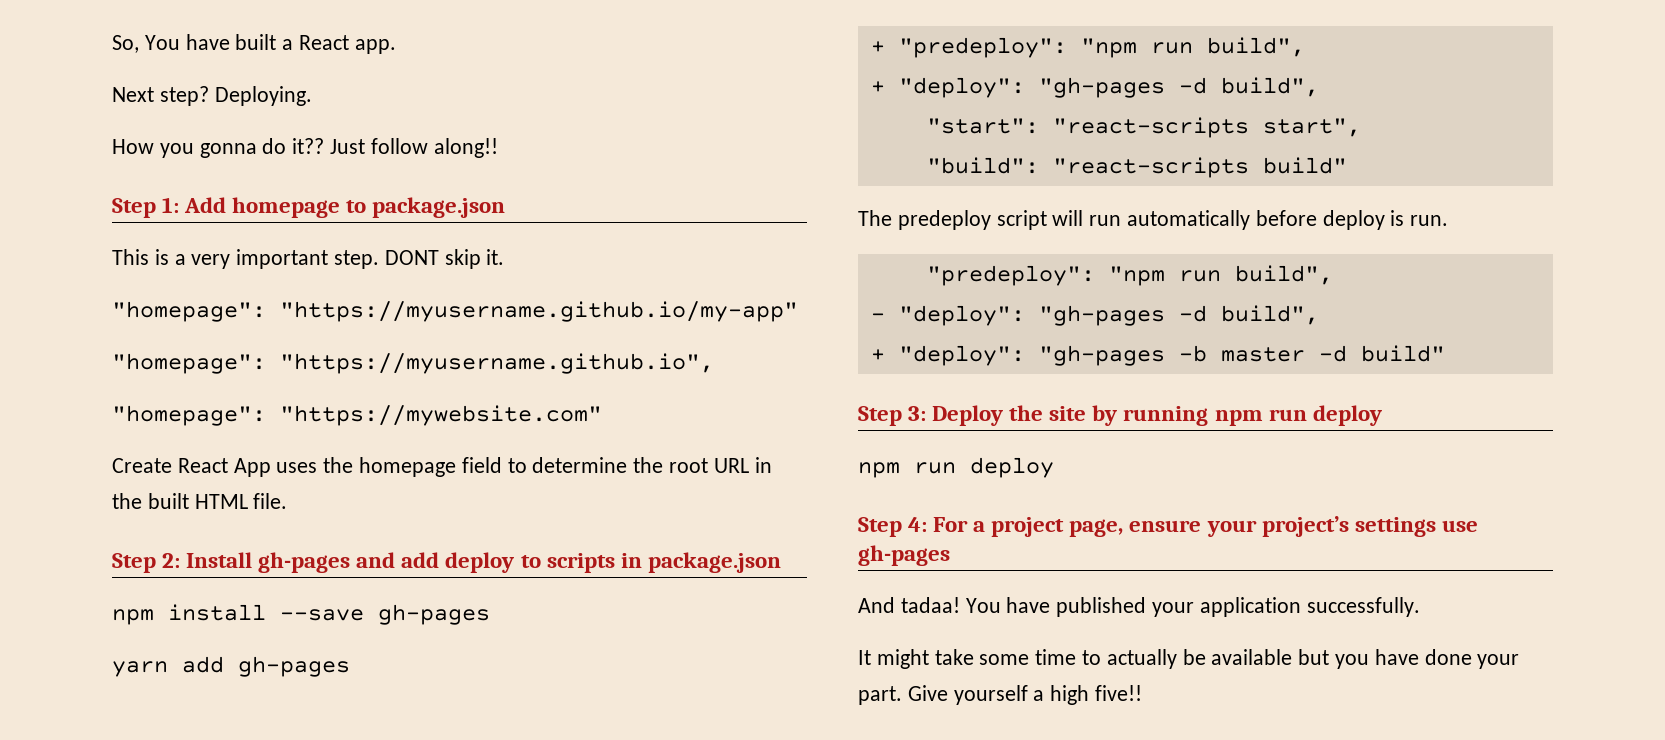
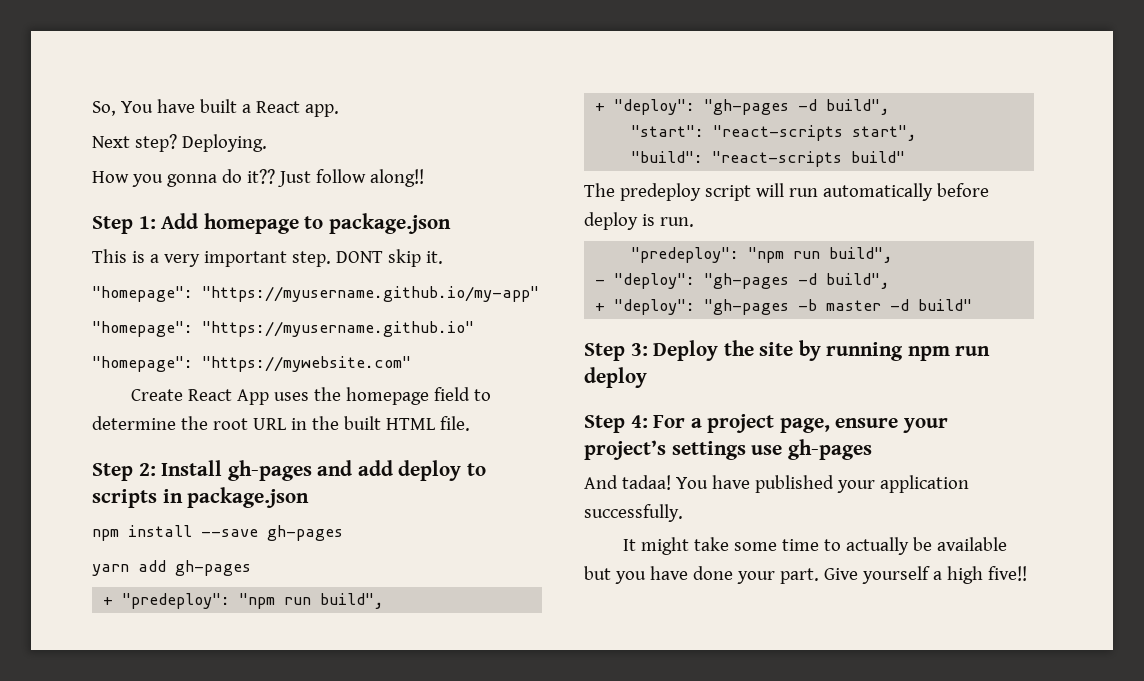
- "homepage": "https://myusername.github.io",
+ "homepage": "https://myusername.github.io"
  Step 3: Deploy the site by running npm run deploy
- npm run deploy

